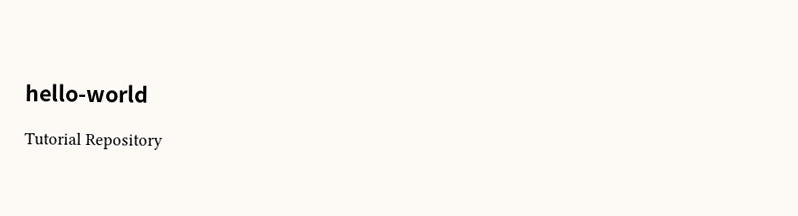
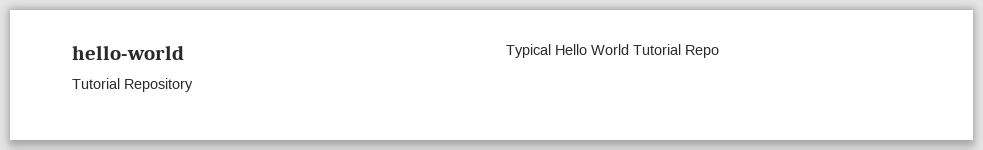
+ Typical Hello World Tutorial Repo

